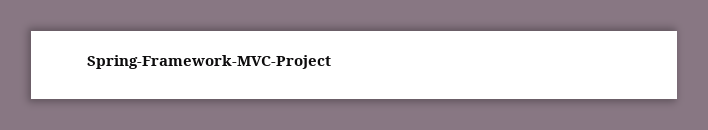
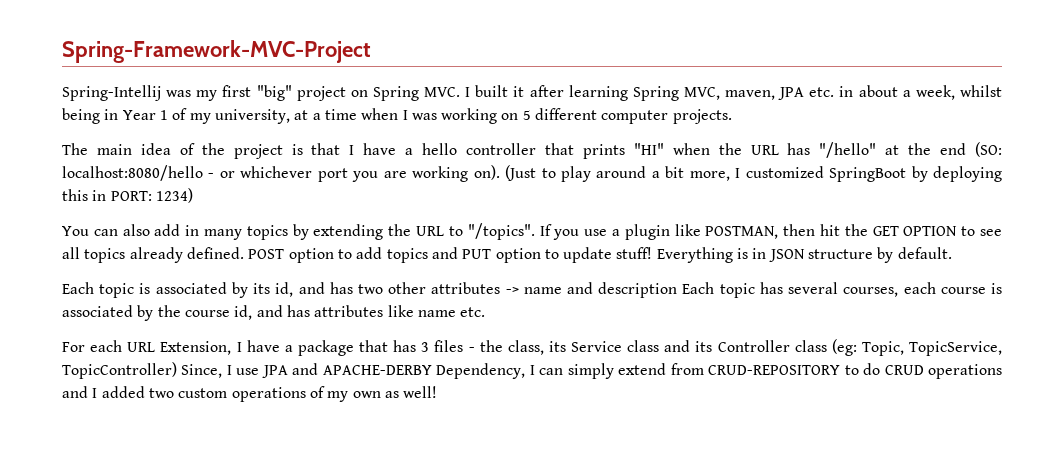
+ Spring-Intellij was my first "big" project on Spring MVC. I built it after learning Spring MVC, maven, JPA etc. in about a week, whilst being in Year 1 of my university, at a time when I was working on 5 different computer projects.
+ The main idea of the project is that I have a hello controller that prints "HI" when the URL has "/hello" at the end (SO: localhost:8080/hello - or whichever port you are working on). (Just to play around a bit more, I customized SpringBoot by deploying this in PORT: 1234)
+ You can also add in many topics by extending the URL to "/topics". If you use a plugin like POSTMAN, then hit the GET OPTION to see all topics already defined. POST option to add topics and PUT option to update stuff! Everything is in JSON structure by default.
+ Each topic is associated by its id, and has two other attributes -> name and description Each topic has several courses, each course is associated by the course id, and has attributes like name etc.
+ For each URL Extension, I have a package that has 3 files - the class, its Service class and its Controller class (eg: Topic, TopicService, TopicController) Since, I use JPA and APACHE-DERBY Dependency, I can simply extend from CRUD-REPOSITORY to do CRUD operations and I added two custom operations of my own as well!

